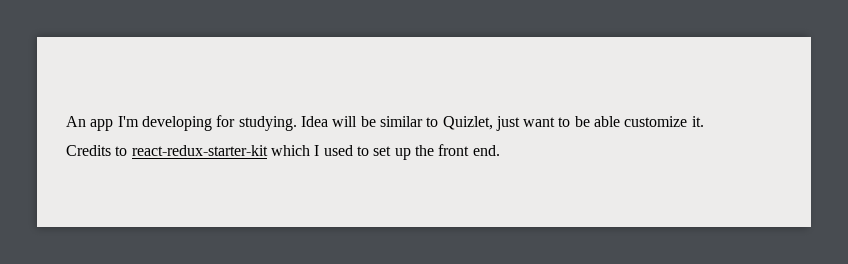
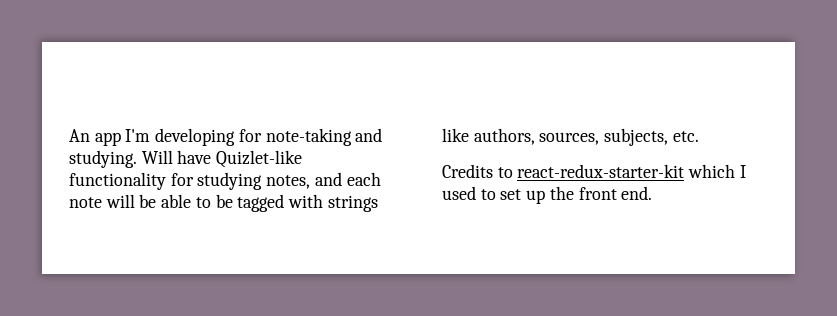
- An app I'm developing for studying. Idea will be similar to Quizlet, just want to be able customize it.
+ An app I'm developing for note-taking and studying. Will have Quizlet-like functionality for studying notes, and each note will be able to be tagged with strings like authors, sources, subjects, etc.

